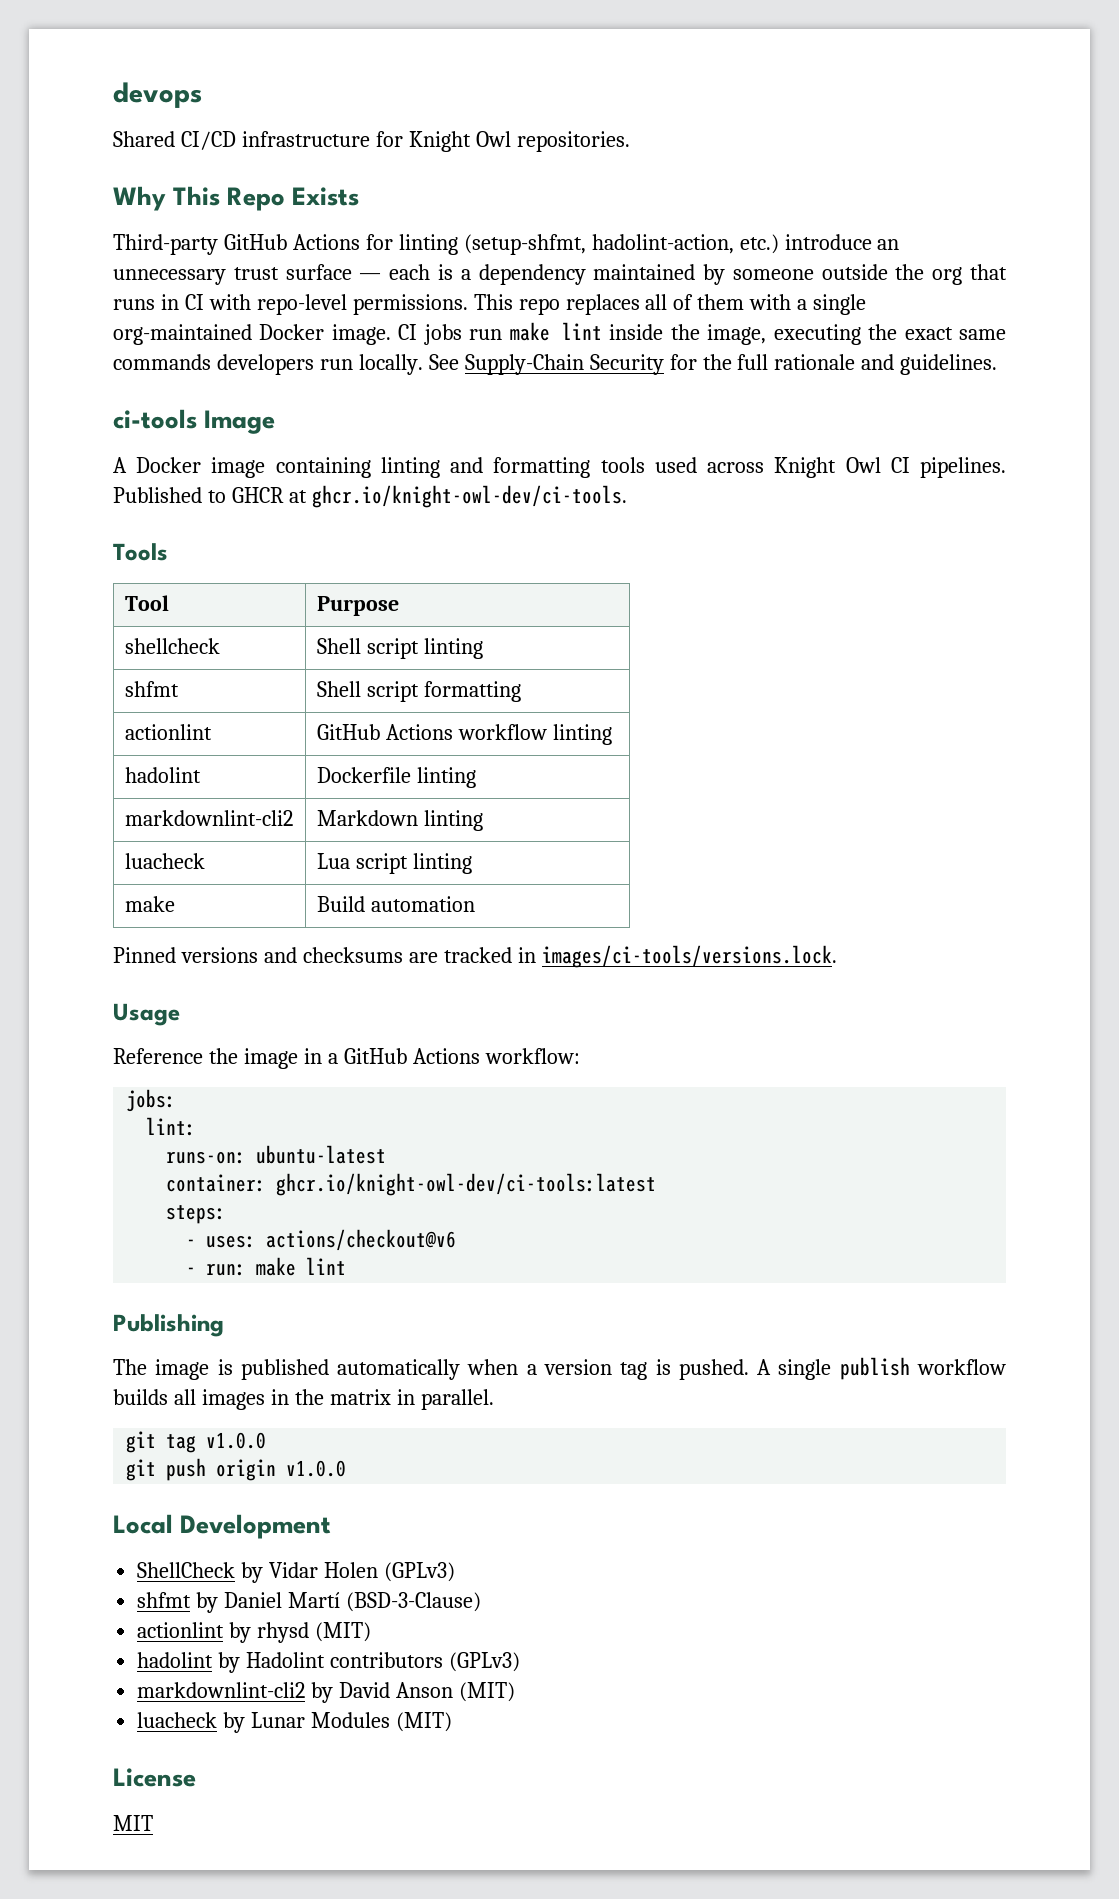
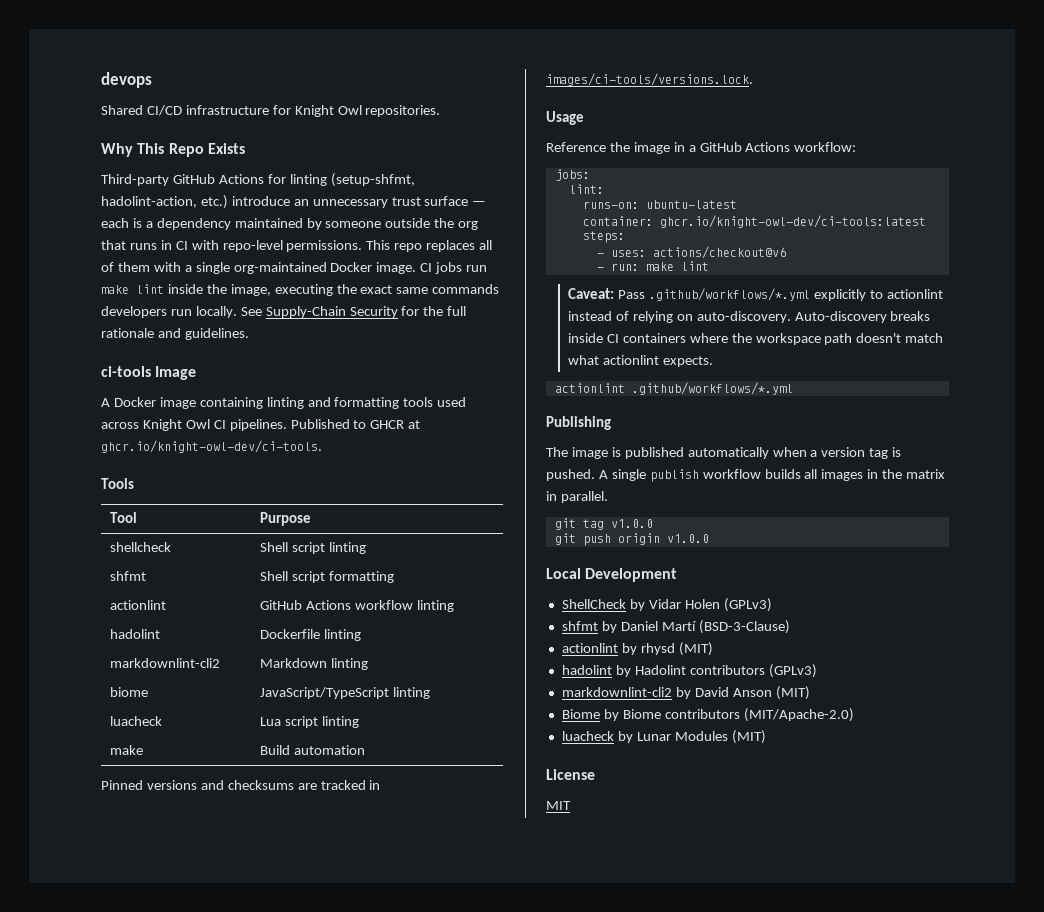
+ biome | JavaScript/TypeScript linting
+ Caveat: Pass .github/workflows/*.yml explicitly to actionlint instead of relying on auto-discovery. Auto-discovery breaks inside CI containers where the workspace path doesn't match what actionlint expects.
+ actionlint .github/workflows/*.yml
+ Biome by Biome contributors (MIT/Apache-2.0)

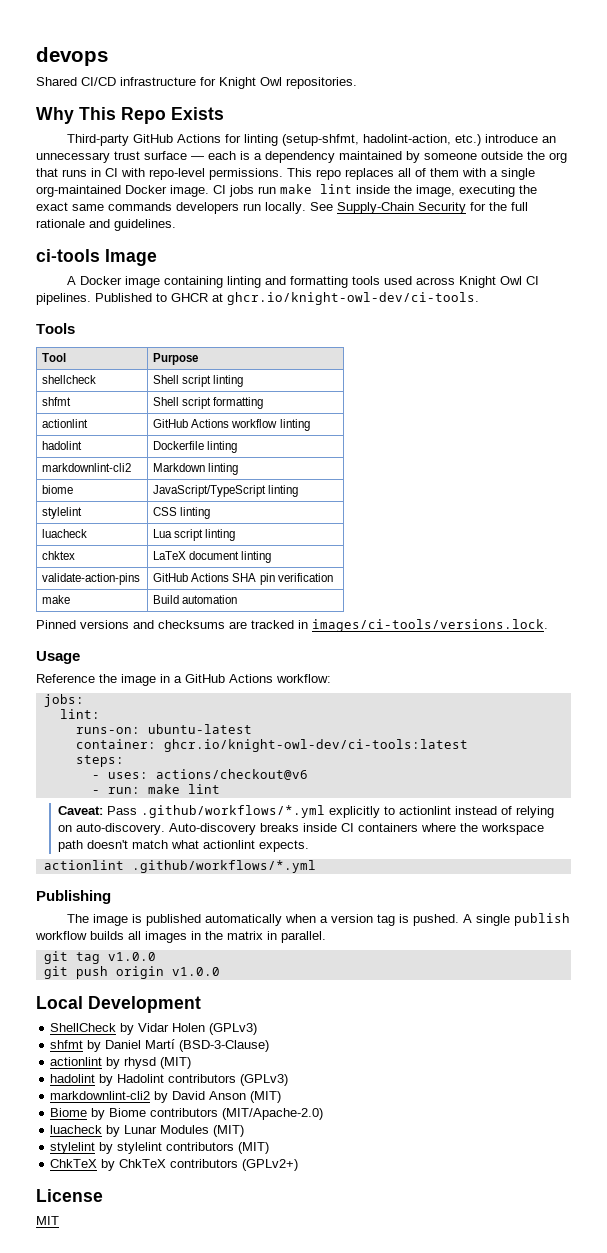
+ stylelint | CSS linting
+ chktex | LaTeX document linting
+ validate-action-pins | GitHub Actions SHA pin verification
+ stylelint by stylelint contributors (MIT)
+ ChkTeX by ChkTeX contributors (GPLv2+)

